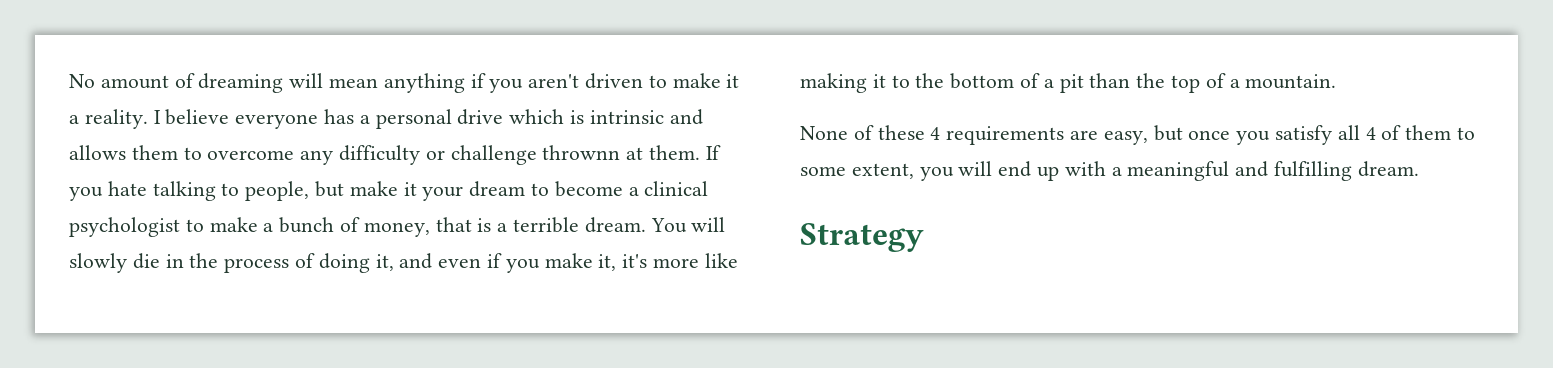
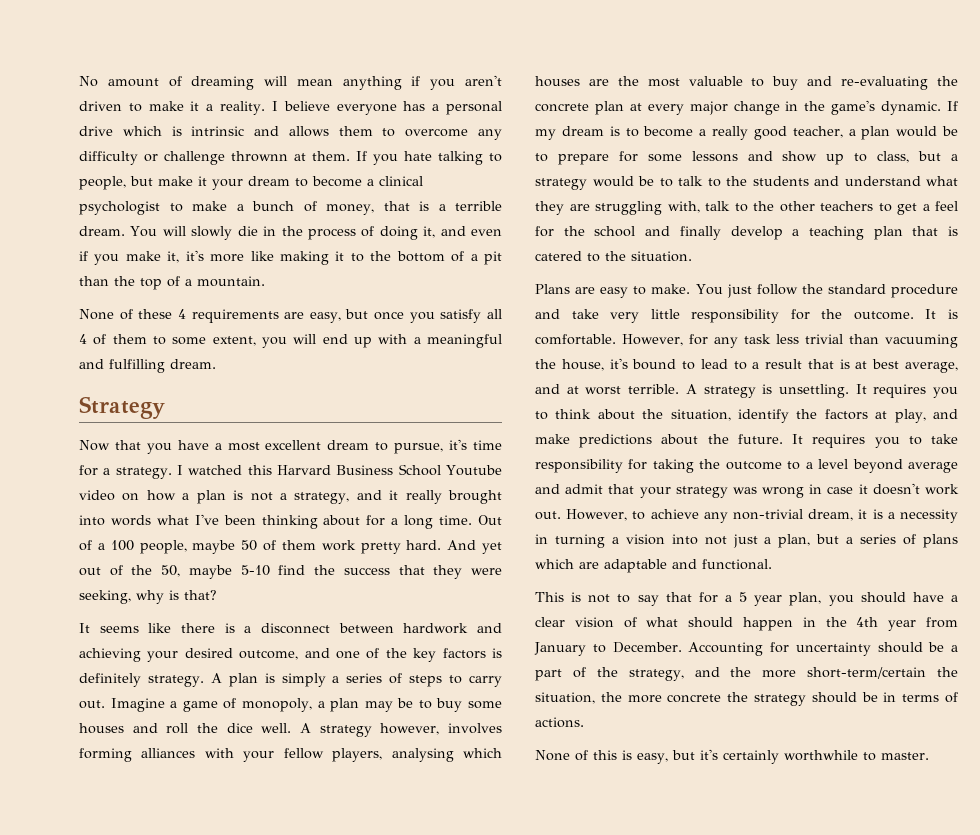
+ Now that you have a most excellent dream to pursue, it's time for a strategy. I watched this Harvard Business School Youtube video on how a plan is not a strategy, and it really brought into words what I've been thinking about for a long time. Out of a 100 people, maybe 50 of them work pretty hard. And yet out of the 50, maybe 5-10 find the success that they were seeking, why is that?
+ It seems like there is a disconnect between hardwork and achieving your desired outcome, and one of the key factors is definitely strategy. A plan is simply a series of steps to carry out. Imagine a game of monopoly, a plan may be to buy some houses and roll the dice well. A strategy however, involves forming alliances with your fellow players, analysing which houses are the most valuable to buy and re-evaluating the concrete plan at every major change in the game's dynamic. If my dream is to become a really good teacher, a plan would be to prepare for some lessons and show up to class, but a strategy would be to talk to the students and understand what they are struggling with, talk to the other teachers to get a feel for the school and finally develop a teaching plan that is catered to the situation.
+ Plans are easy to make. You just follow the standard procedure and take very little responsibility for the outcome. It is comfortable. However, for any task less trivial than vacuuming the house, it's bound to lead to a result that is at best average, and at worst terrible. A strategy is unsettling. It requires you to think about the situation, identify the factors at play, and make predictions about the future. It requires you to take responsibility for taking the outcome to a level beyond average and admit that your strategy was wrong in case it doesn't work out. However, to achieve any non-trivial dream, it is a necessity in turning a vision into not just a plan, but a series of plans which are adaptable and functional.
+ This is not to say that for a 5 year plan, you should have a clear vision of what should happen in the 4th year from January to December. Accounting for uncertainty should be a part of the strategy, and the more short-term/certain the situation, the more concrete the strategy should be in terms of actions.
+ None of this is easy, but it's certainly worthwhile to master.

